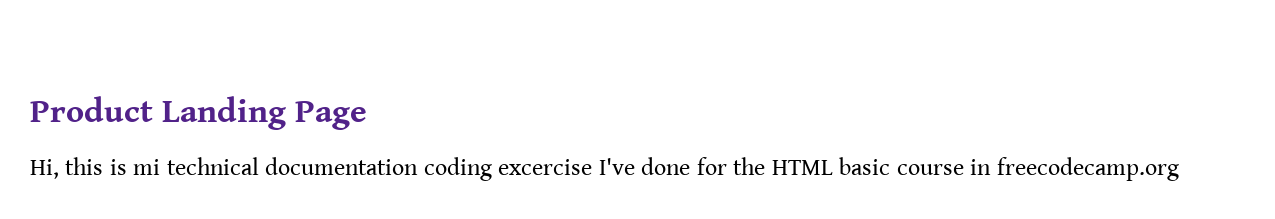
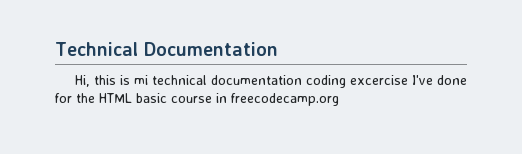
- Product Landing Page
+ Technical Documentation

